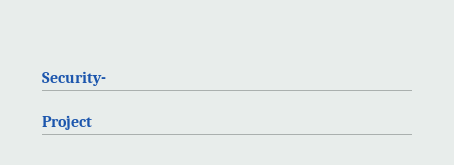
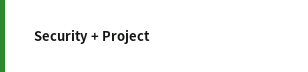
- Security-
- Project
+ Security + Project

